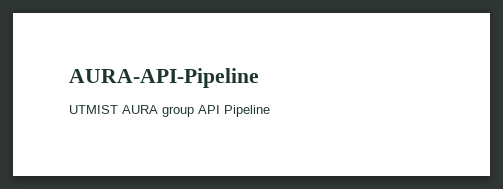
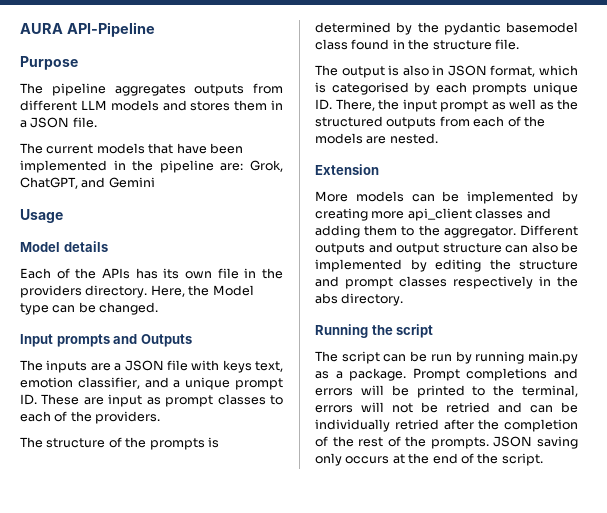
- AURA-API-Pipeline
- UTMIST AURA group API Pipeline
+ AURA API-Pipeline
+ Purpose
+ The pipeline aggregates outputs from different LLM models and stores them in a JSON file.
+ The current models that have been implemented in the pipeline are: Grok, ChatGPT, and Gemini
+ Usage
+ Model details
+ Each of the APIs has its own file in the providers directory. Here, the Model type can be changed.
+ Input prompts and Outputs
+ The inputs are a JSON file with keys text, emotion classifier, and a unique prompt ID. These are input as prompt classes to each of the providers.
+ The structure of the prompts is determined by the pydantic basemodel class found in the structure file.
+ The output is also in JSON format, which is categorised by each prompts unique ID. There, the input prompt as well as the structured outputs from each of the models are nested.
+ Extension
+ More models can be implemented by creating more api_client classes and adding them to the aggregator. Different outputs and output structure can also be implemented by editing the structure and prompt classes respectively in the abs directory.
+ Running the script
+ The script can be run by running main.py as a package. Prompt completions and errors will be printed to the terminal, errors will not be retried and can be individually retried after the completion of the rest of the prompts. JSON saving only occurs at the end of the script.

